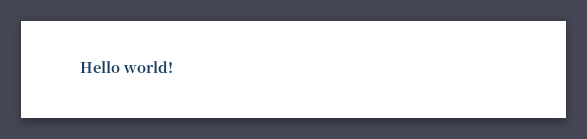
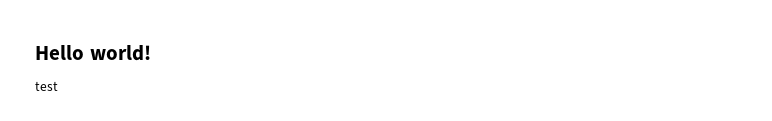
+ test

